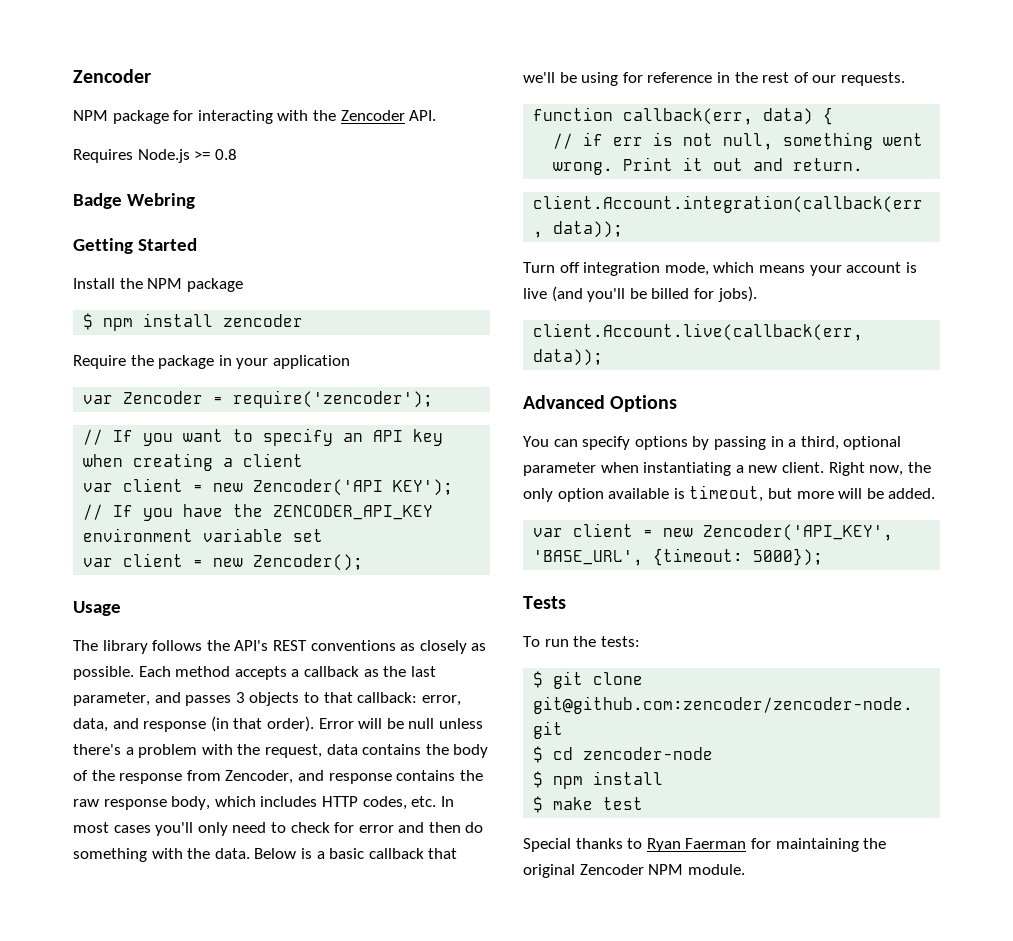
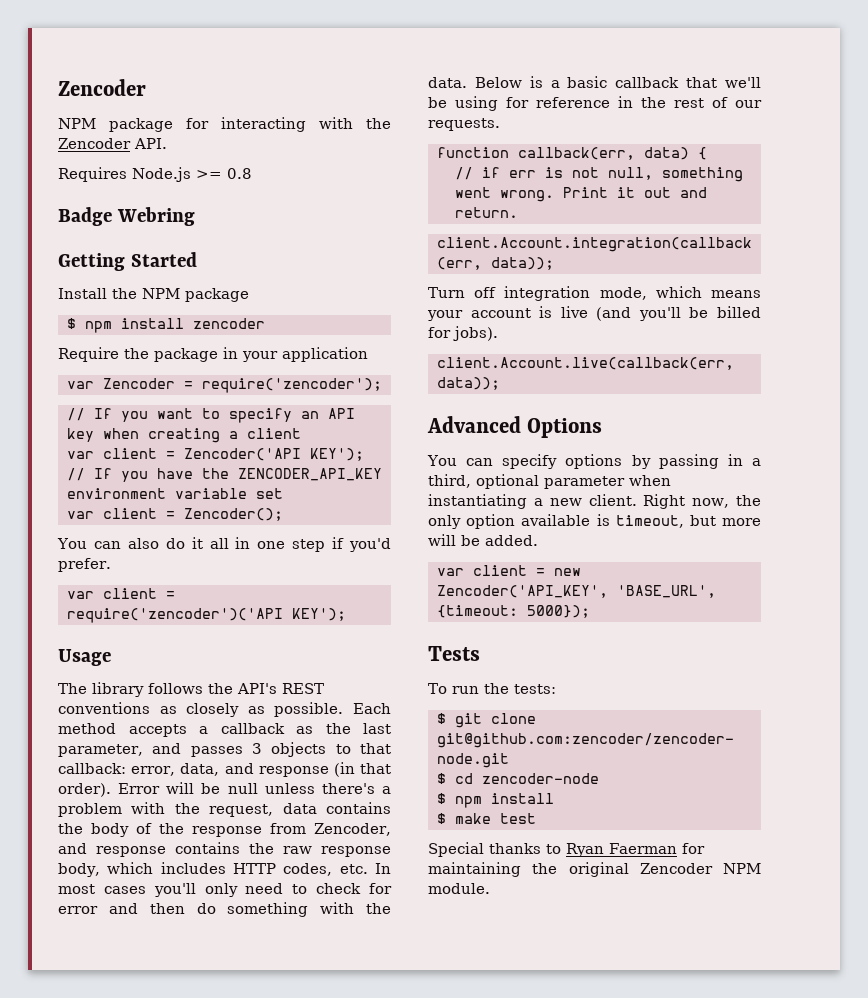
- var client = new Zencoder('API KEY');
+ var client = Zencoder('API KEY');
- var client = new Zencoder();
+ var client = Zencoder();
+ You can also do it all in one step if you'd prefer.
+ var client = require('zencoder')('API KEY');

